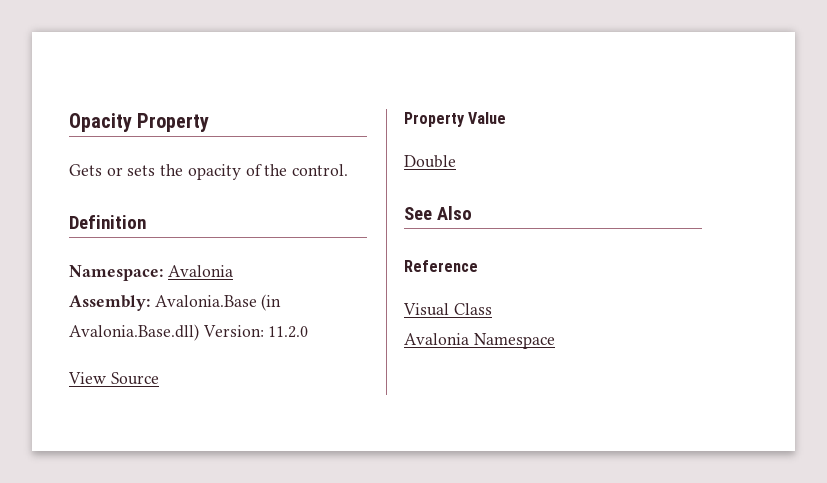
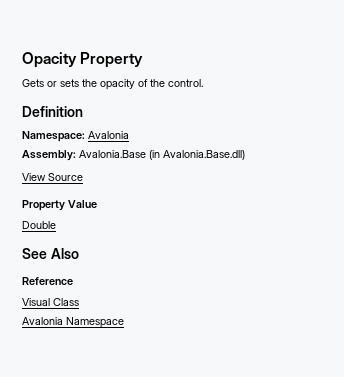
- Assembly: Avalonia.Base (in Avalonia.Base.dll) Version: 11.2.0
+ Assembly: Avalonia.Base (in Avalonia.Base.dll)

